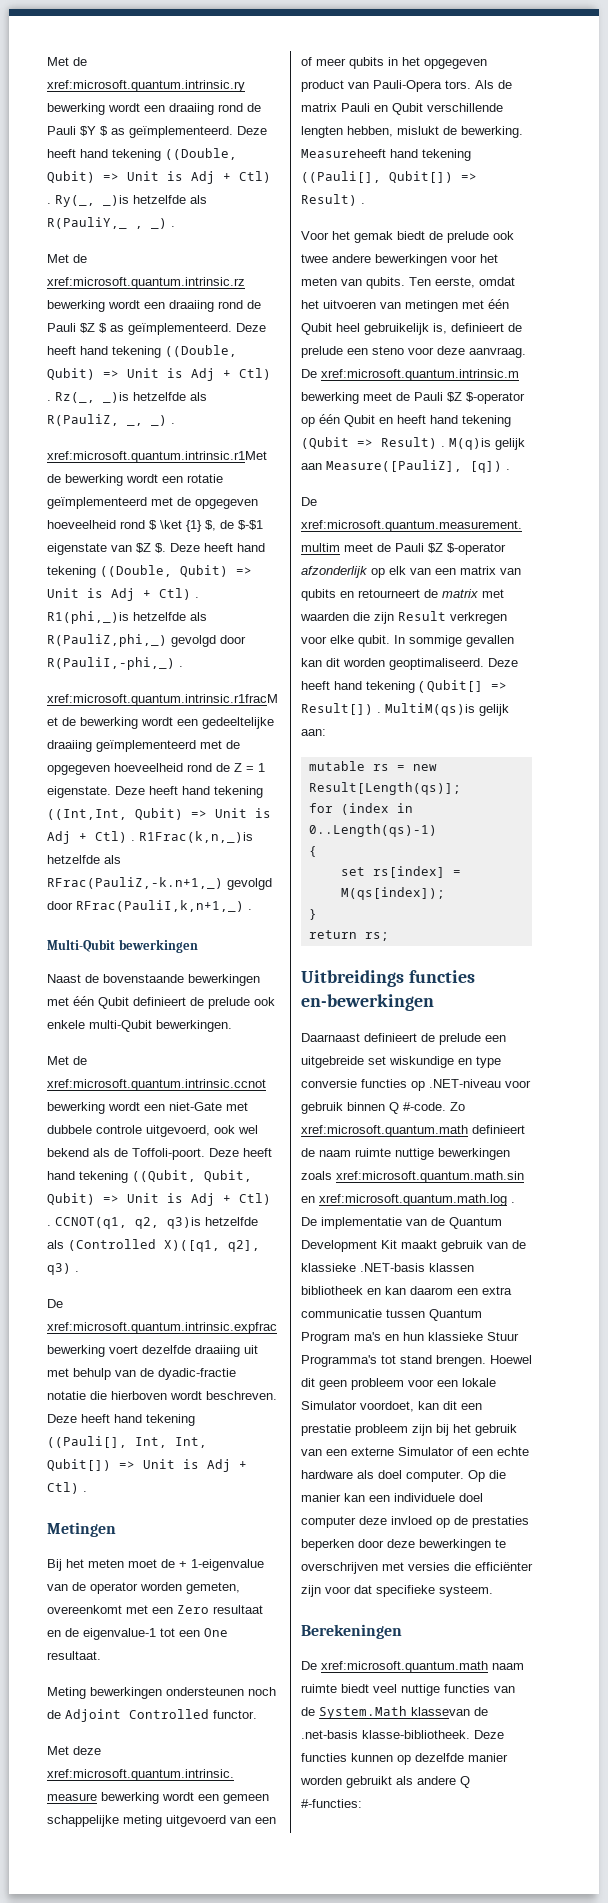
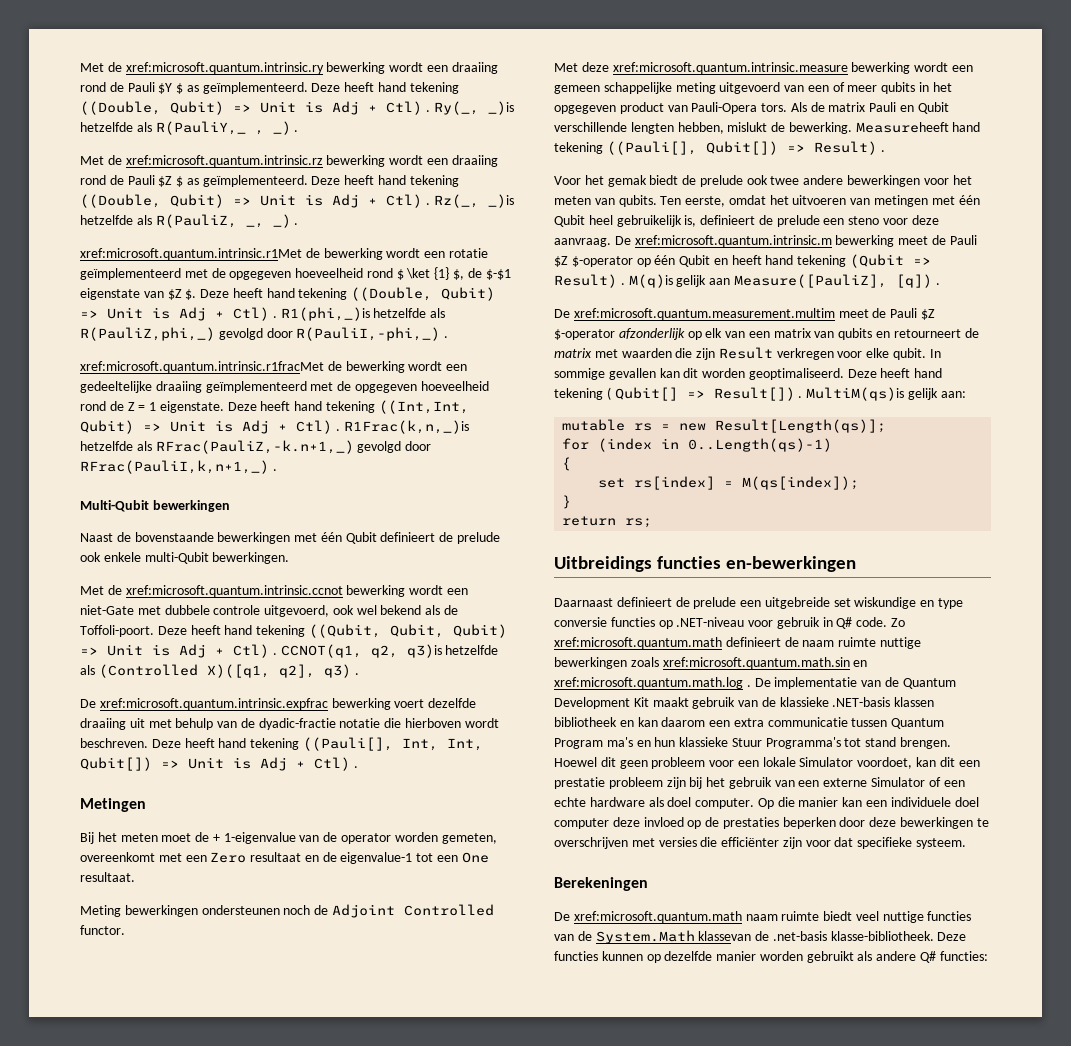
- Daarnaast definieert de prelude een uitgebreide set wiskundige en type conversie functies op .NET-niveau voor gebruik binnen Q #-code.
+ Daarnaast definieert de prelude een uitgebreide set wiskundige en type conversie functies op .NET-niveau voor gebruik in Q# code.
- Deze functies kunnen op dezelfde manier worden gebruikt als andere Q #-functies:
+ Deze functies kunnen op dezelfde manier worden gebruikt als andere Q# functies:

